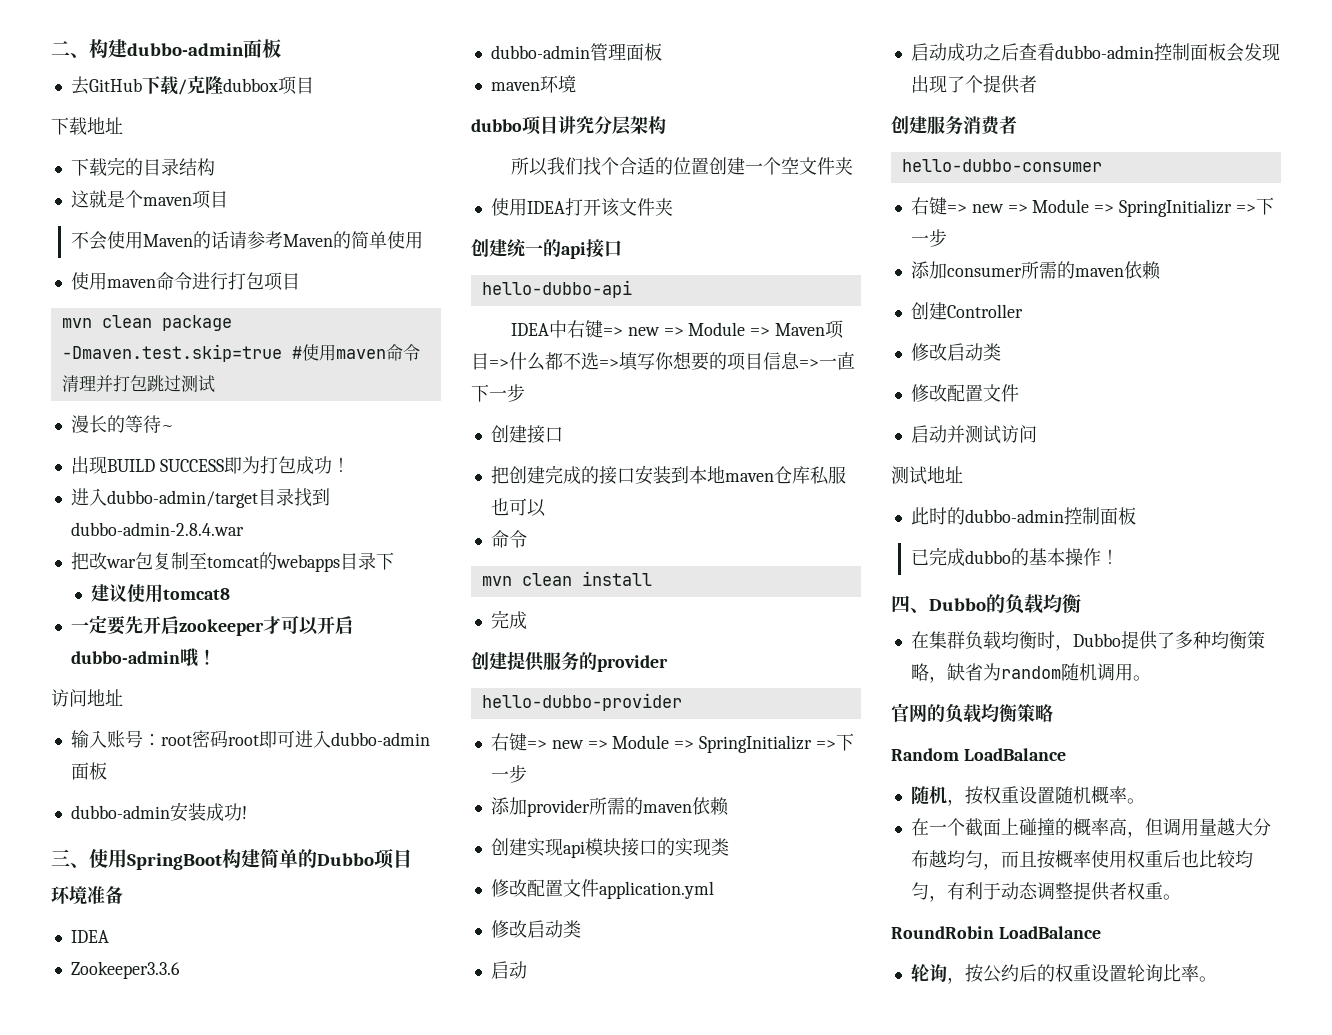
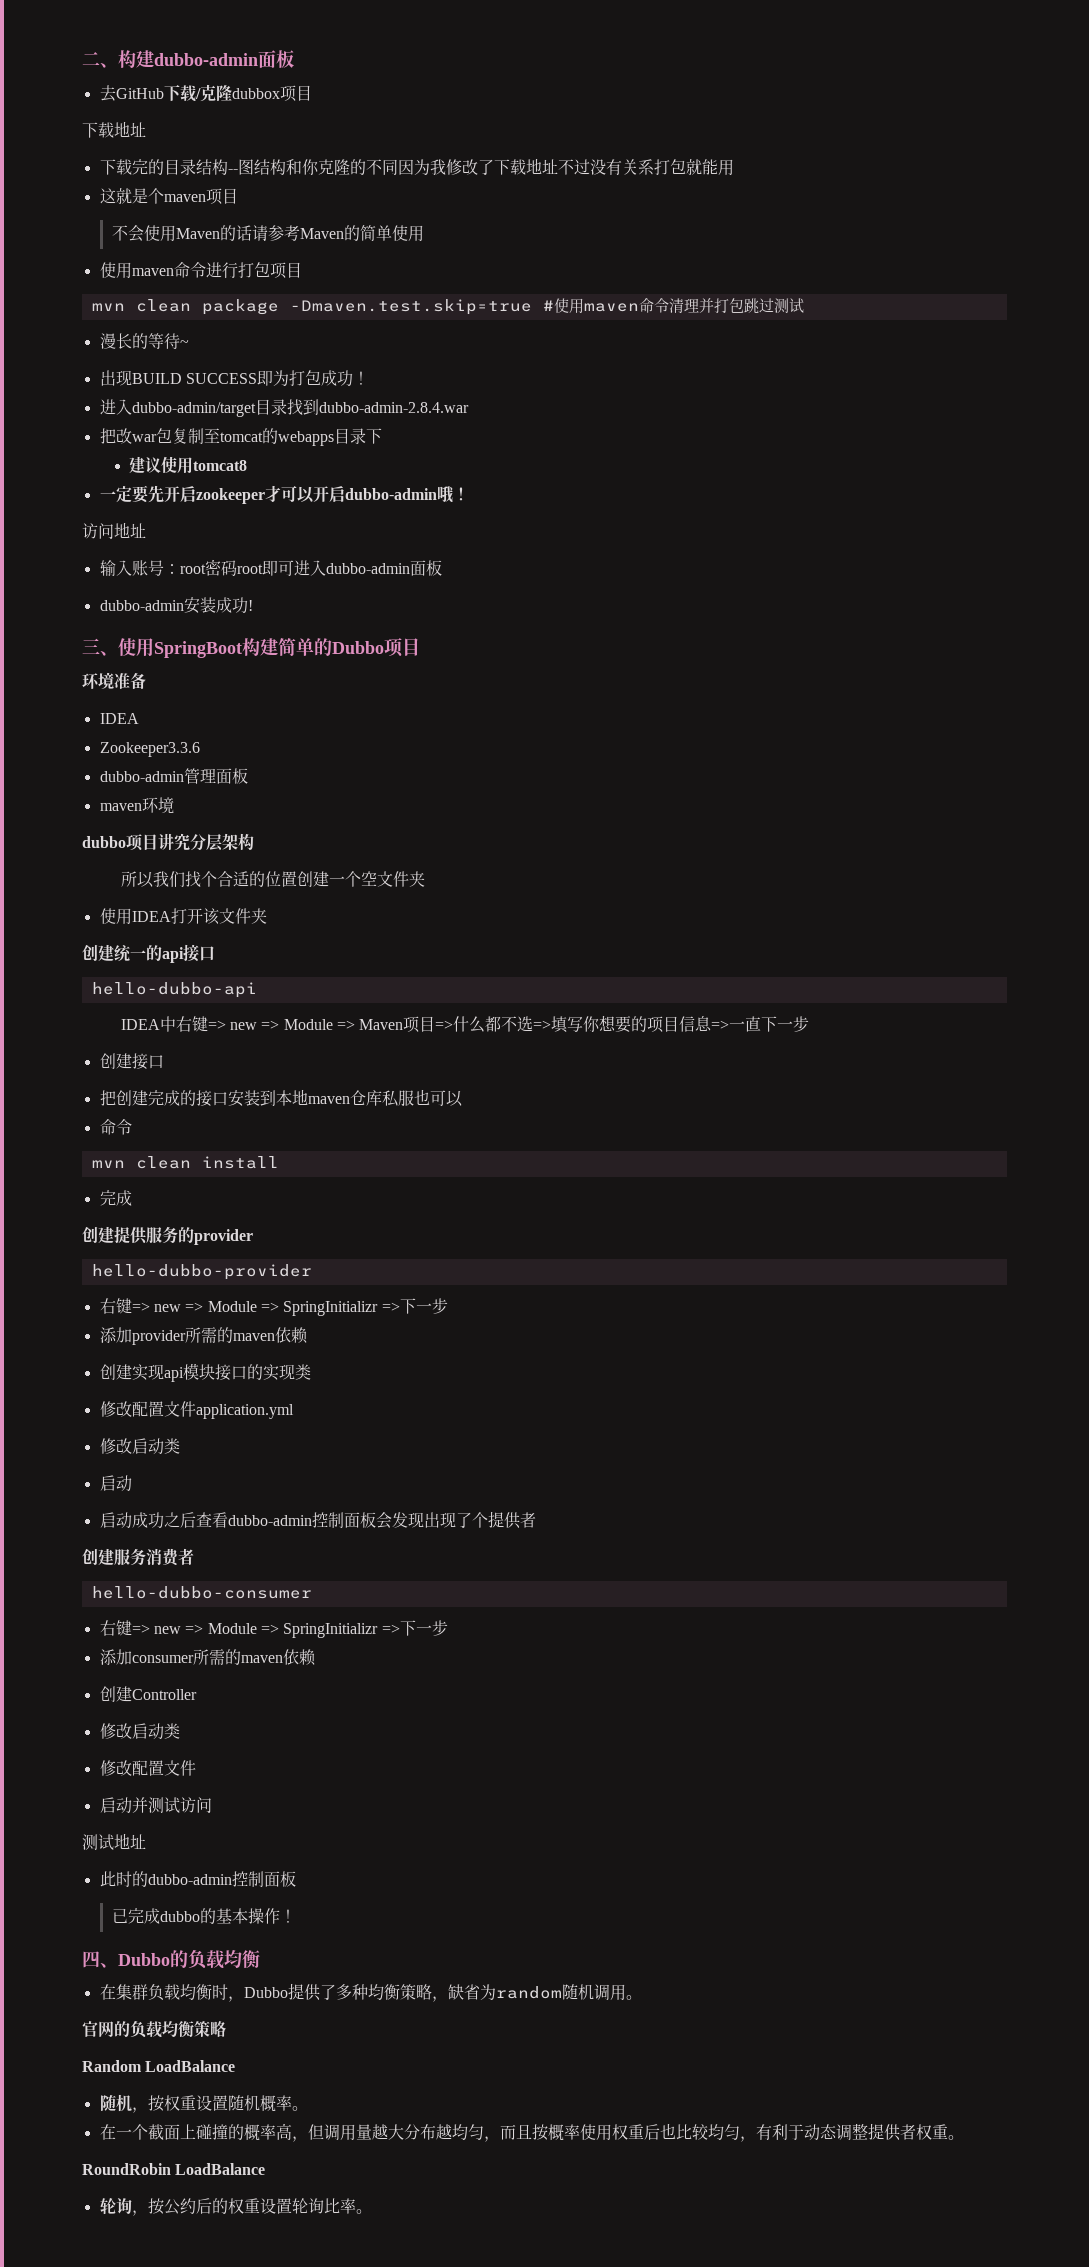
- 下载完的目录结构
+ 下载完的目录结构--图结构和你克隆的不同因为我修改了下载地址不过没有关系打包就能用

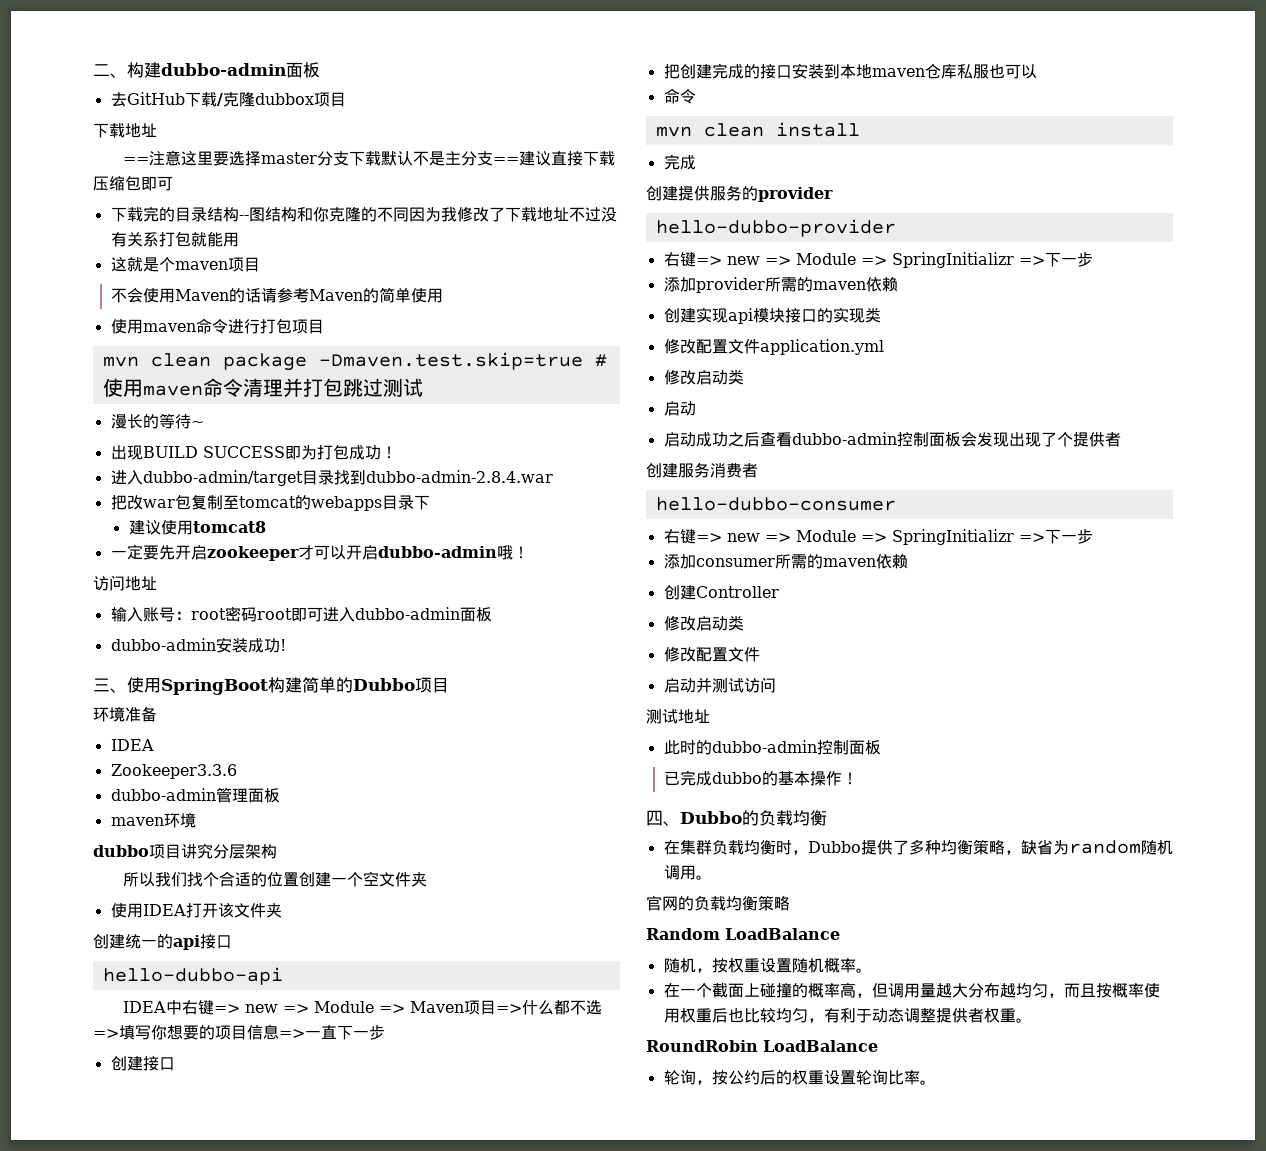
+ ==注意这里要选择master分支下载默认不是主分支==建议直接下载压缩包即可

